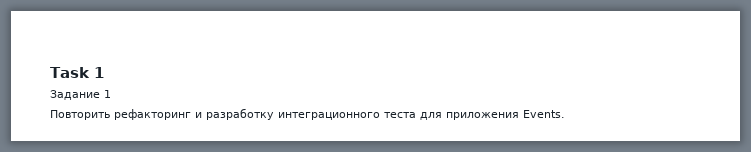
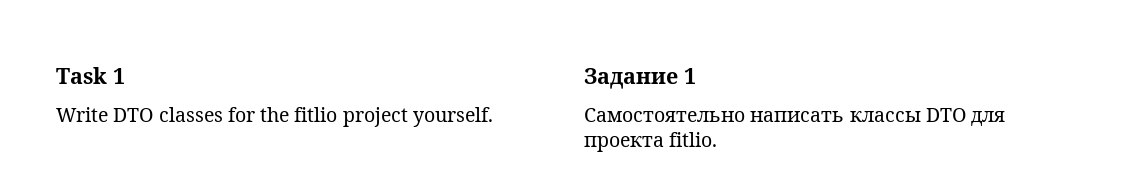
+ Write DTO classes for the fitlio project yourself.
  Задание 1
- Повторить рефакторинг и разработку интеграционного теста для приложения Events.
+ Самостоятельно написать классы DTO для проекта fitlio.

